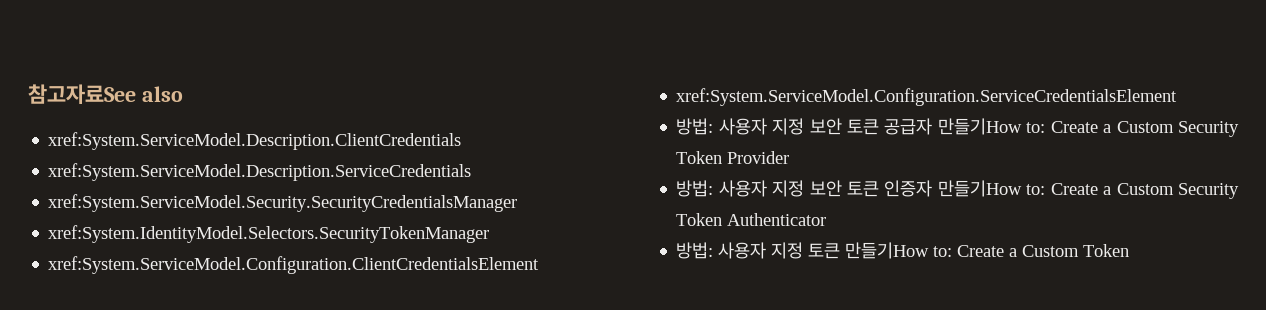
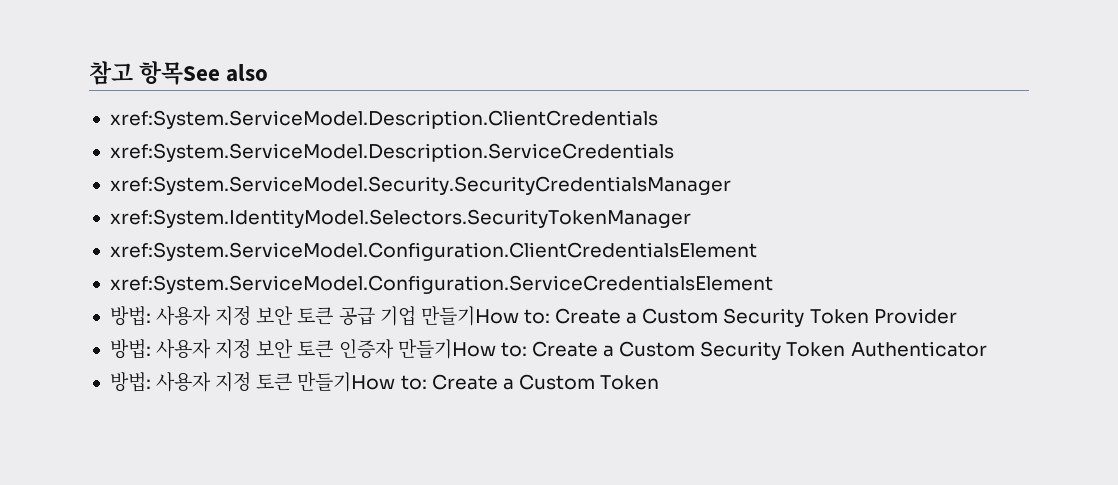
- 참고자료See also
+ 참고 항목See also
- 방법: 사용자 지정 보안 토큰 공급자 만들기How to: Create a Custom Security Token Provider
+ 방법: 사용자 지정 보안 토큰 공급 기업 만들기How to: Create a Custom Security Token Provider

